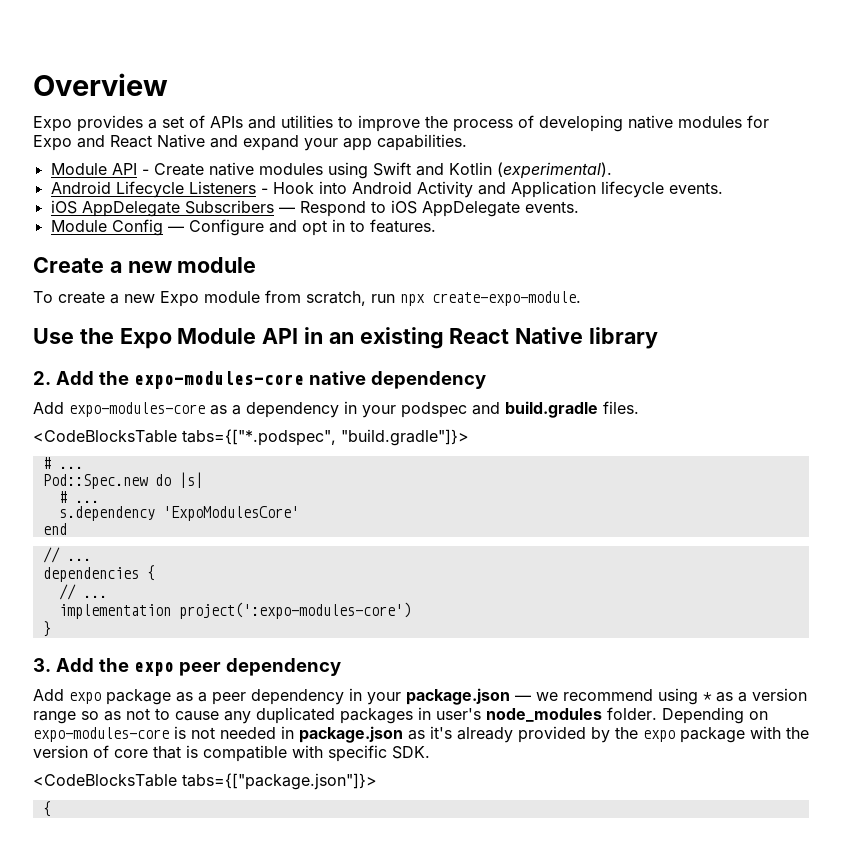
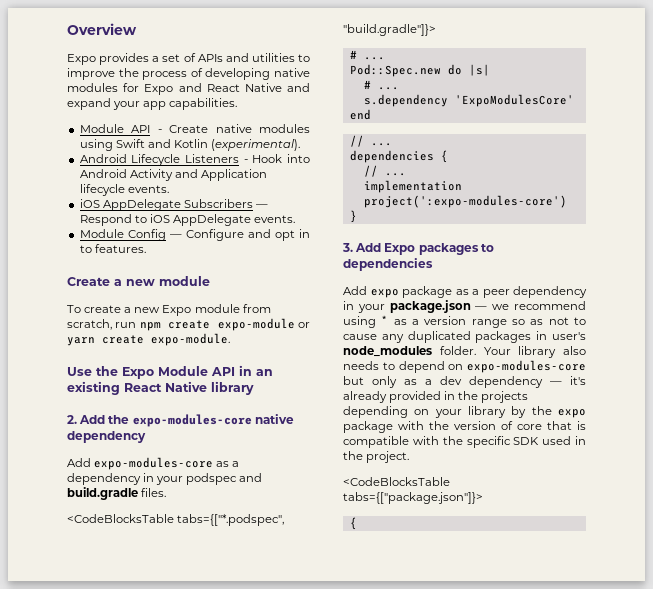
- To create a new Expo module from scratch, run npx create-expo-module.
+ To create a new Expo module from scratch, run npm create expo-module or yarn create expo-module.
- 3. Add the expo peer dependency
+ 3. Add Expo packages to dependencies
- Depending on expo-modules-core is not needed in package.json as it's already provided by the expo package with the version of core that is compatible with specific SDK.
+ Your library also needs to depend on expo-modules-core but only as a dev dependency — it's already provided in the projects depending on your library by the expo package with the version of core that is compatible with the specific SDK used in the project.

